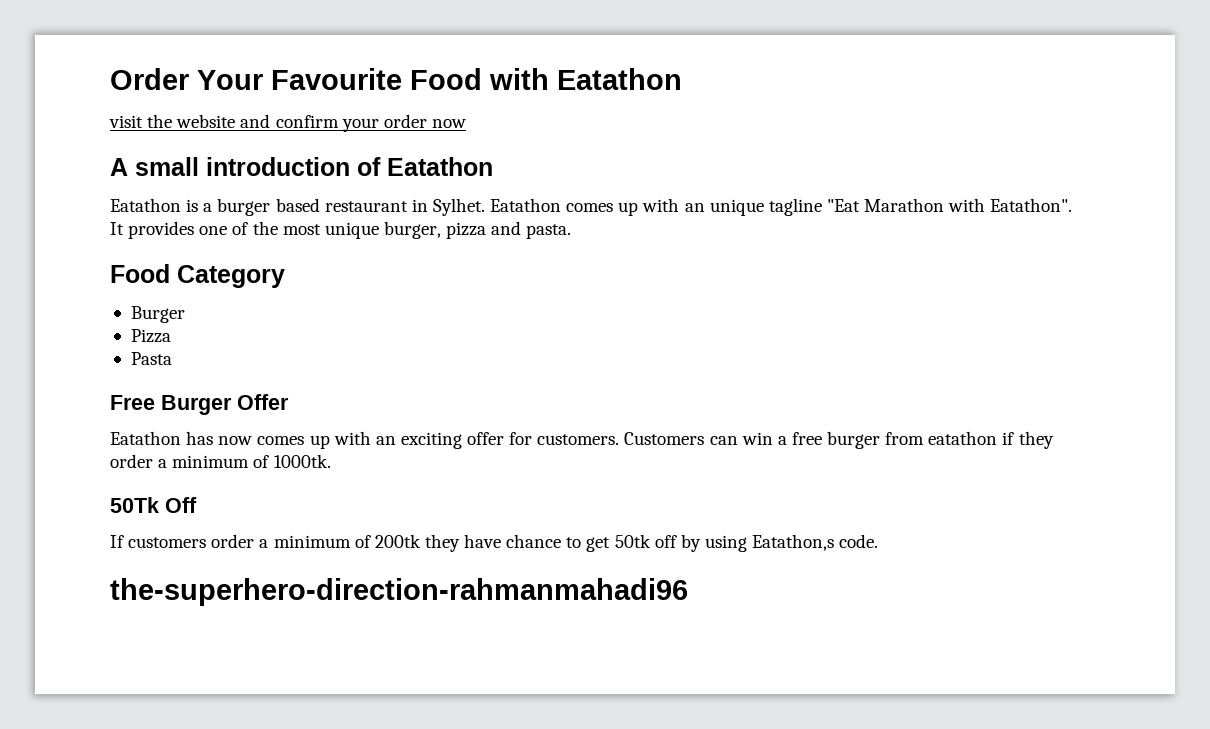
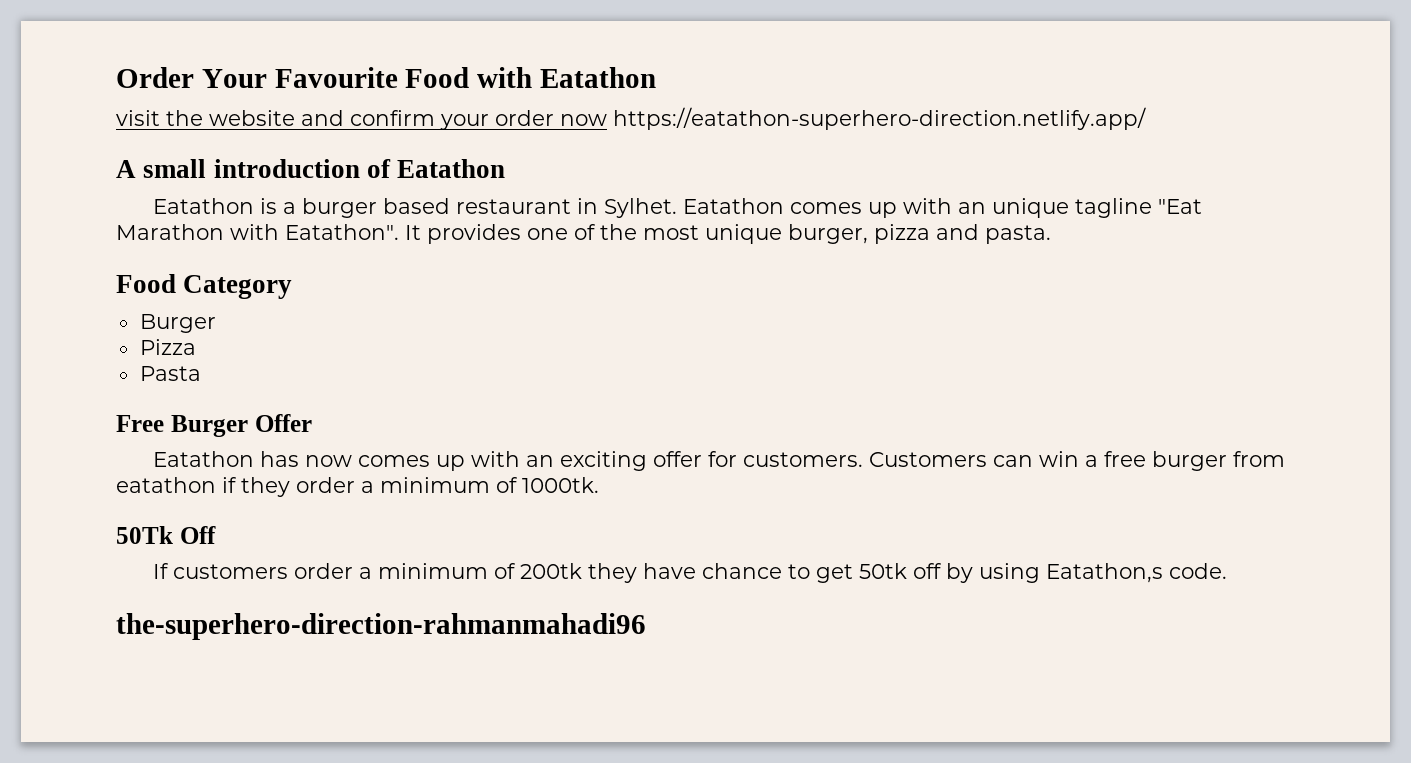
- visit the website and confirm your order now
+ visit the website and confirm your order now https://eatathon-superhero-direction.netlify.app/

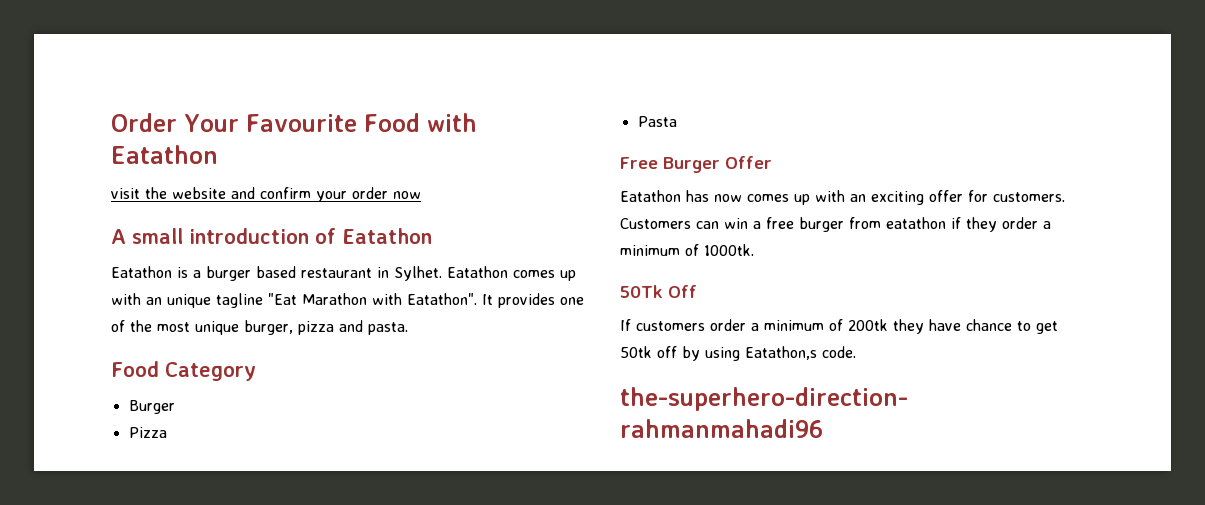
- visit the website and confirm your order now https://eatathon-superhero-direction.netlify.app/
+ visit the website and confirm your order now

